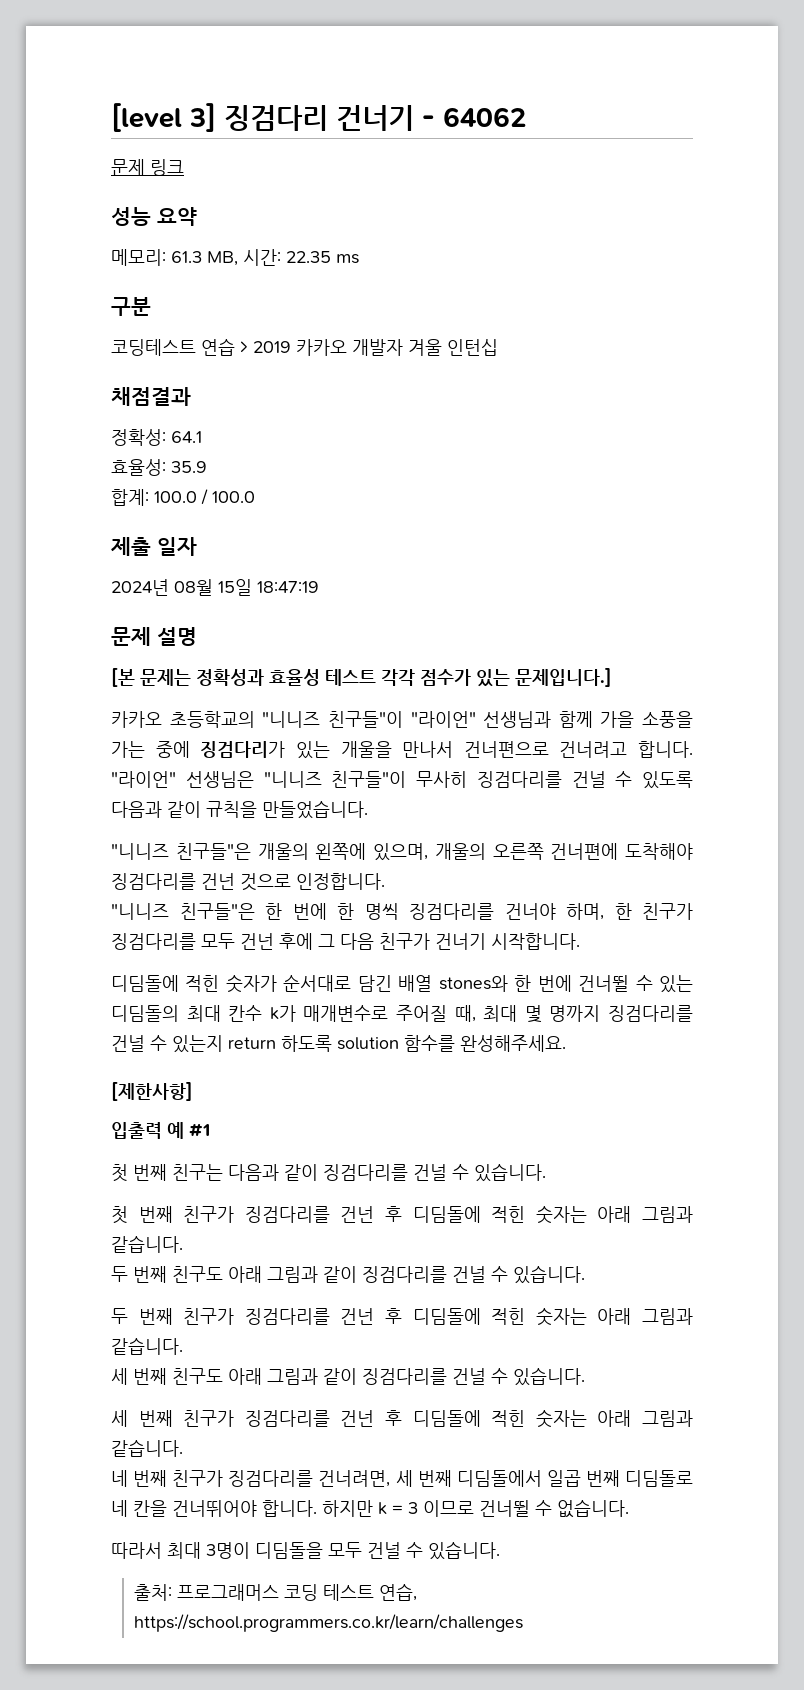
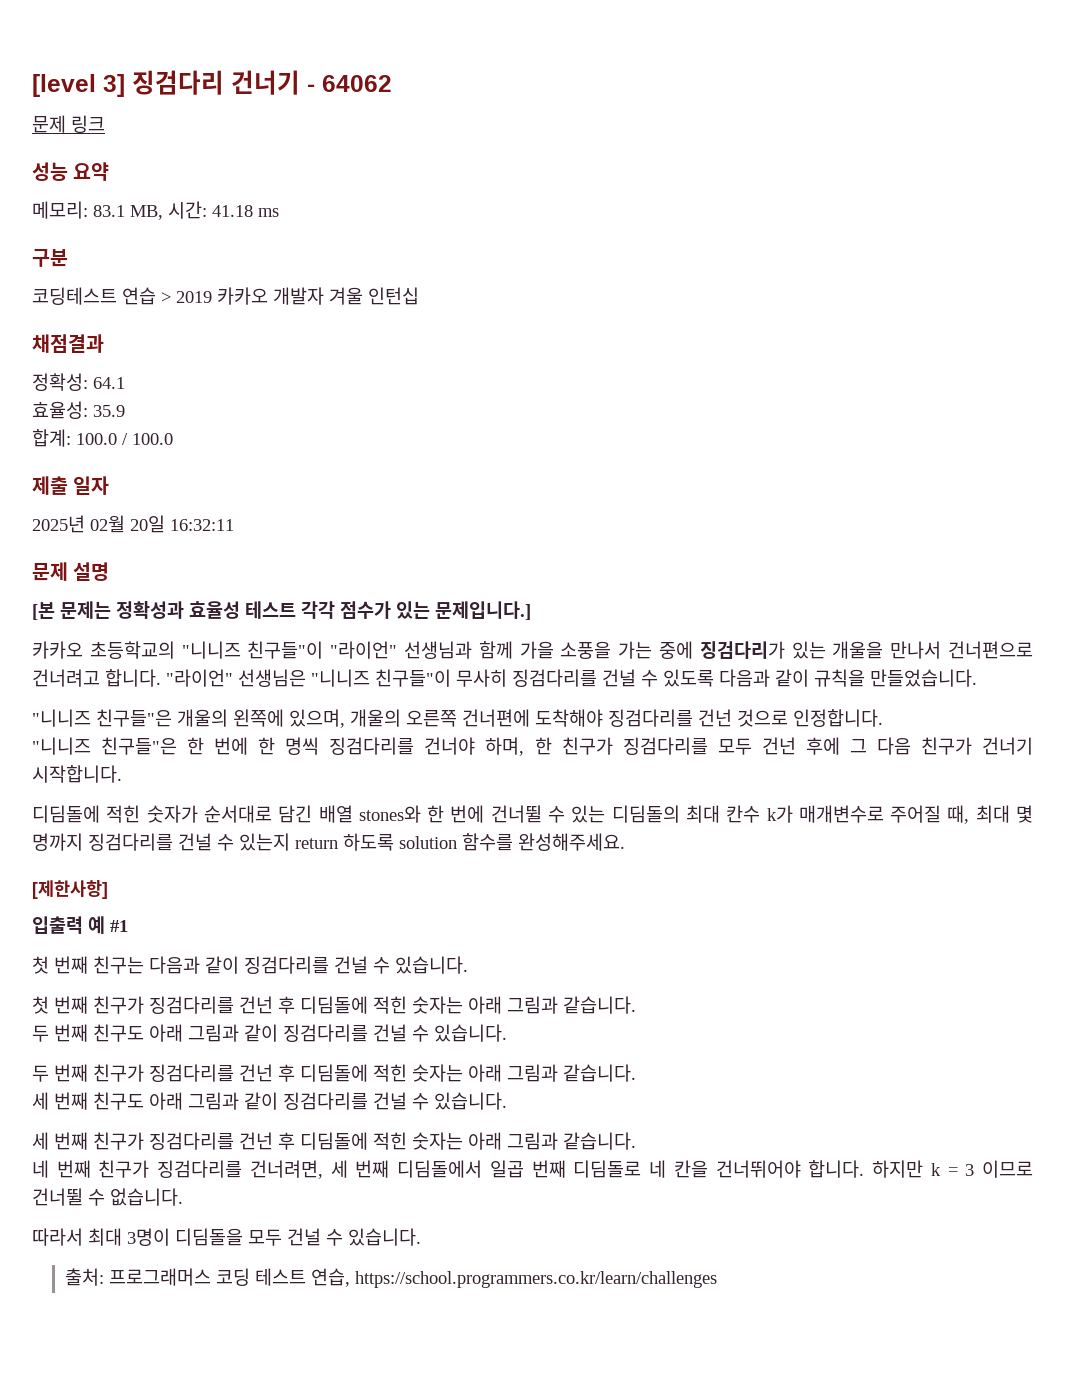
- 메모리: 61.3 MB, 시간: 22.35 ms
+ 메모리: 83.1 MB, 시간: 41.18 ms
- 2024년 08월 15일 18:47:19
+ 2025년 02월 20일 16:32:11

